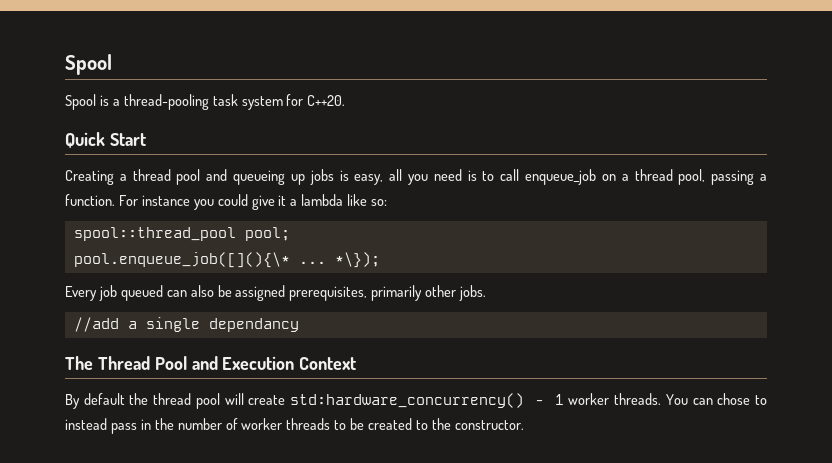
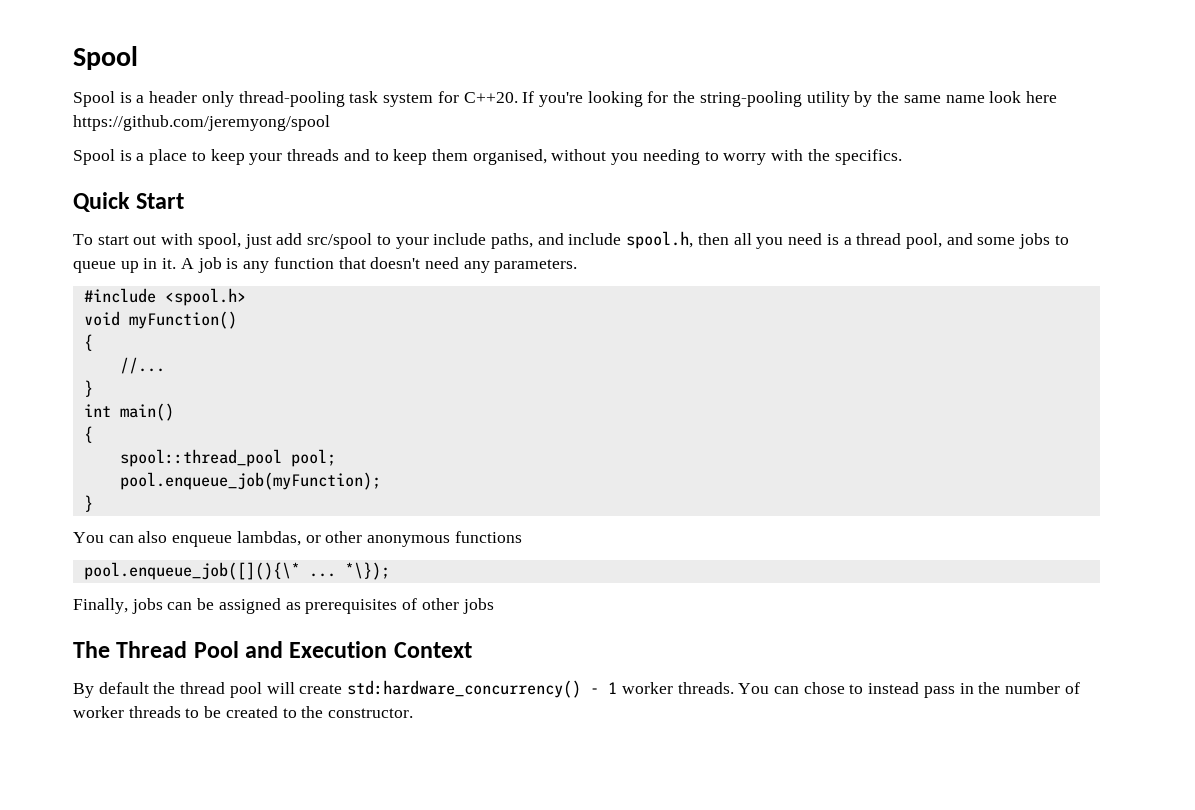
- Spool is a thread-pooling task system for C++20.
+ Spool is a header only thread-pooling task system for C++20. If you're looking for the string-pooling utility by the same name look here https://github.com/jeremyong/spool
+ Spool is a place to keep your threads and to keep them organised, without you needing to worry with the specifics.
  Quick Start
- Creating a thread pool and queueing up jobs is easy, all you need is to call enqueue_job on a thread pool, passing a function. For instance you could give it a lambda like so:
+ To start out with spool, just add src/spool to your include paths, and include spool.h, then all you need is a thread pool, and some jobs to queue up in it. A job is any function that doesn't need any parameters.
+ #include <spool.h>
+ void myFunction()
+ {
+ //...
+ }
+ int main()
+ {
  spool::thread_pool pool;
+ pool.enqueue_job(myFunction);
+ }
+ You can also enqueue lambdas, or other anonymous functions
  pool.enqueue_job([](){\* ... *\});
- Every job queued can also be assigned prerequisites, primarily other jobs.
- //add a single dependancy
+ Finally, jobs can be assigned as prerequisites of other jobs

